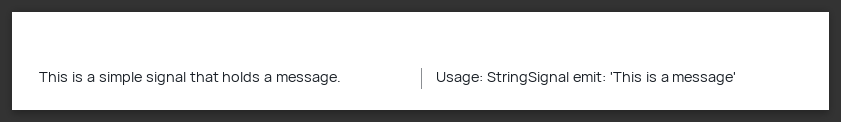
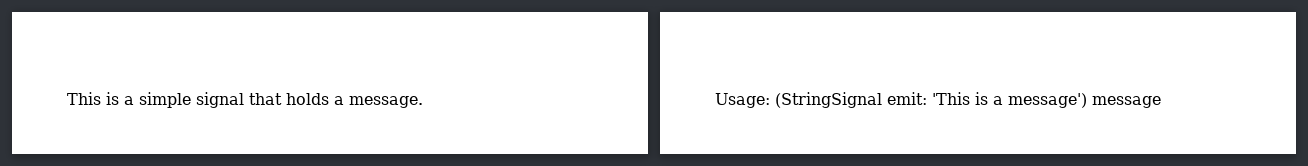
- Usage: StringSignal emit: 'This is a message'
+ Usage: (StringSignal emit: 'This is a message') message

